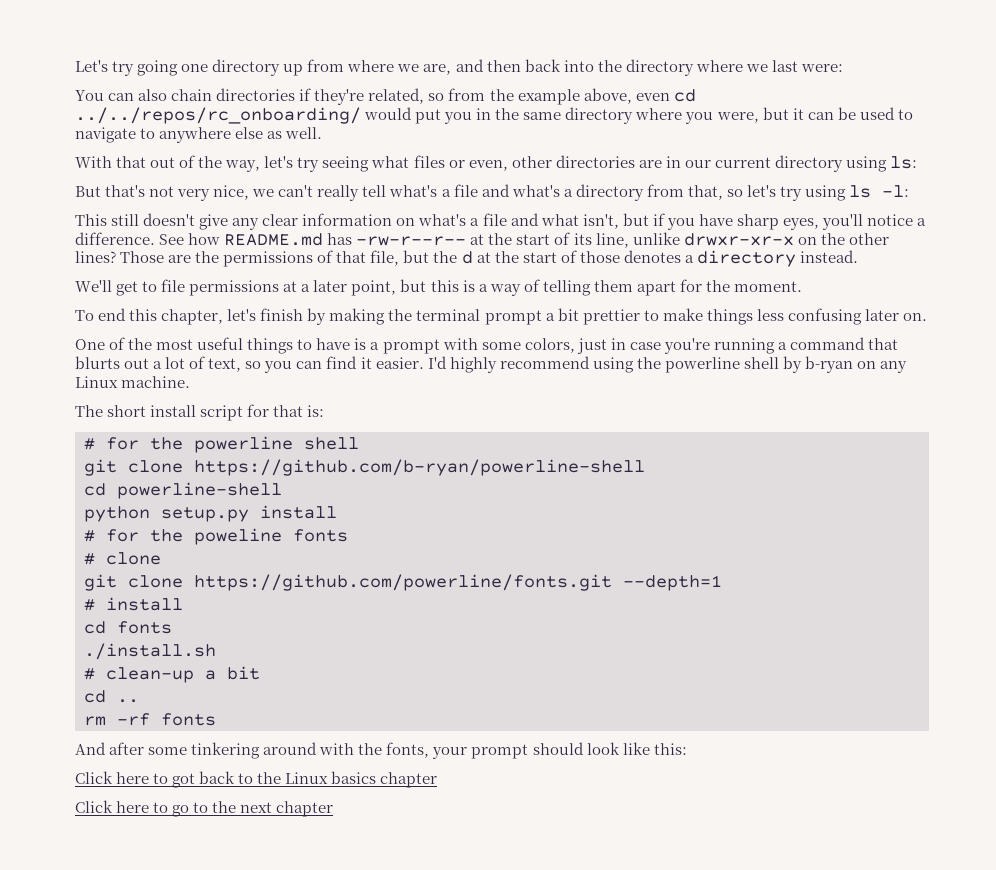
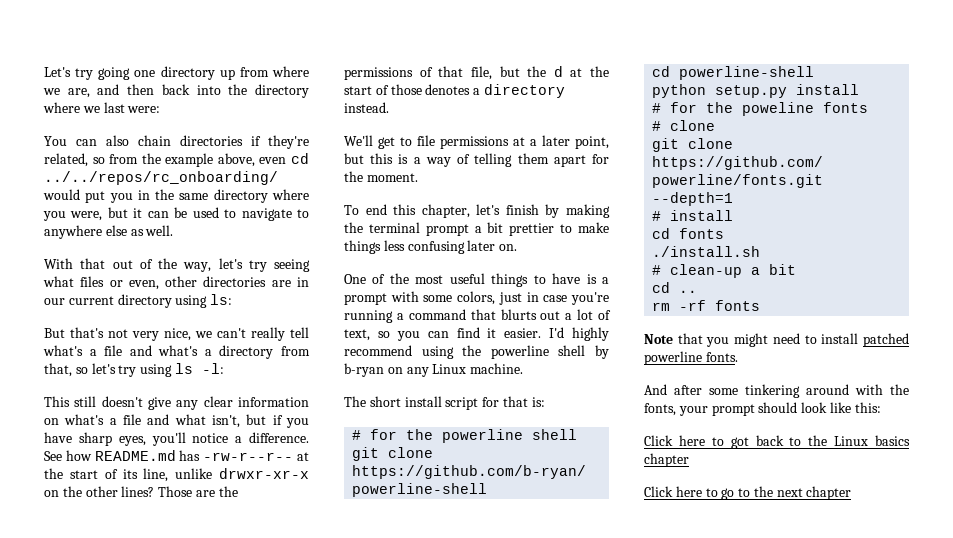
+ Note that you might need to install patched powerline fonts.

